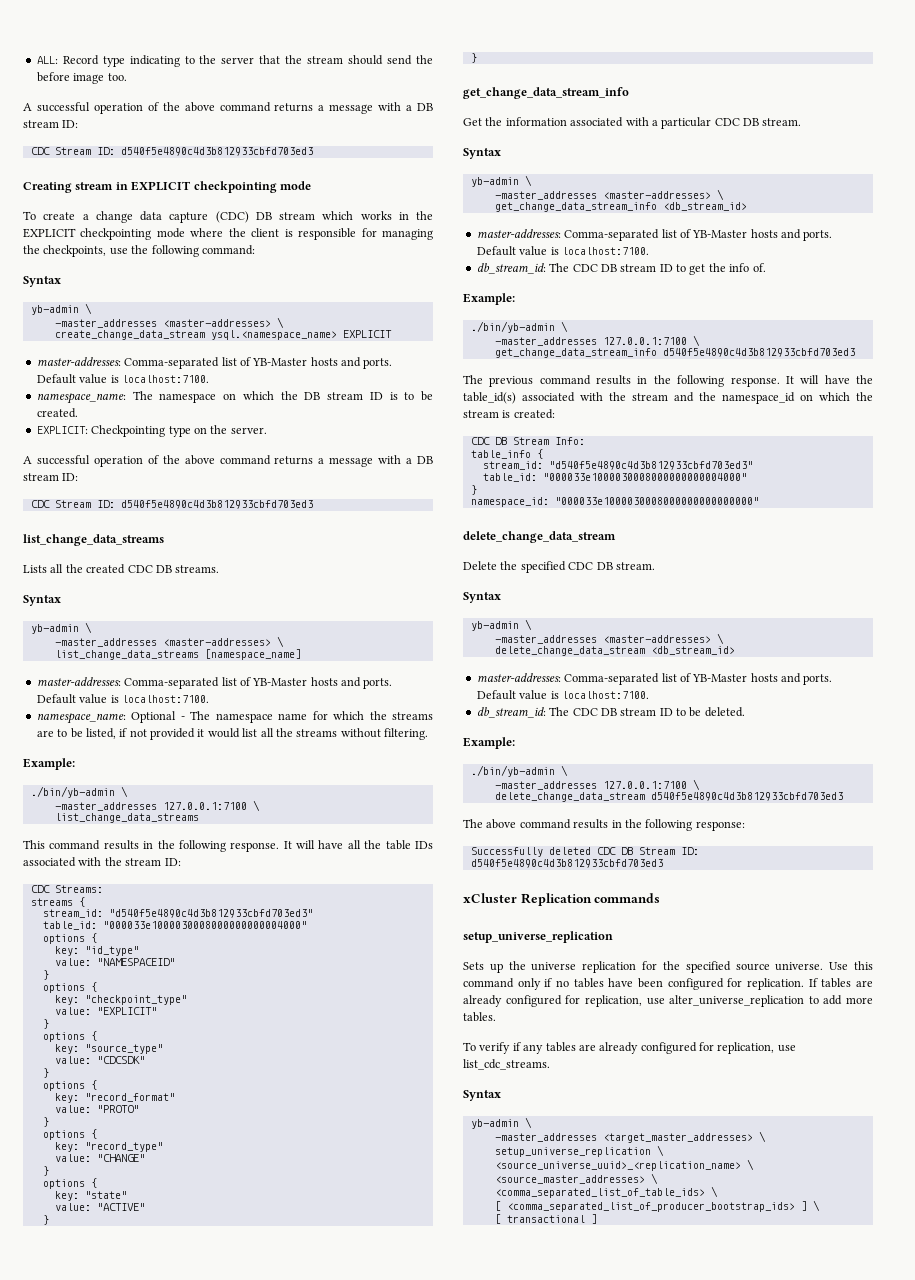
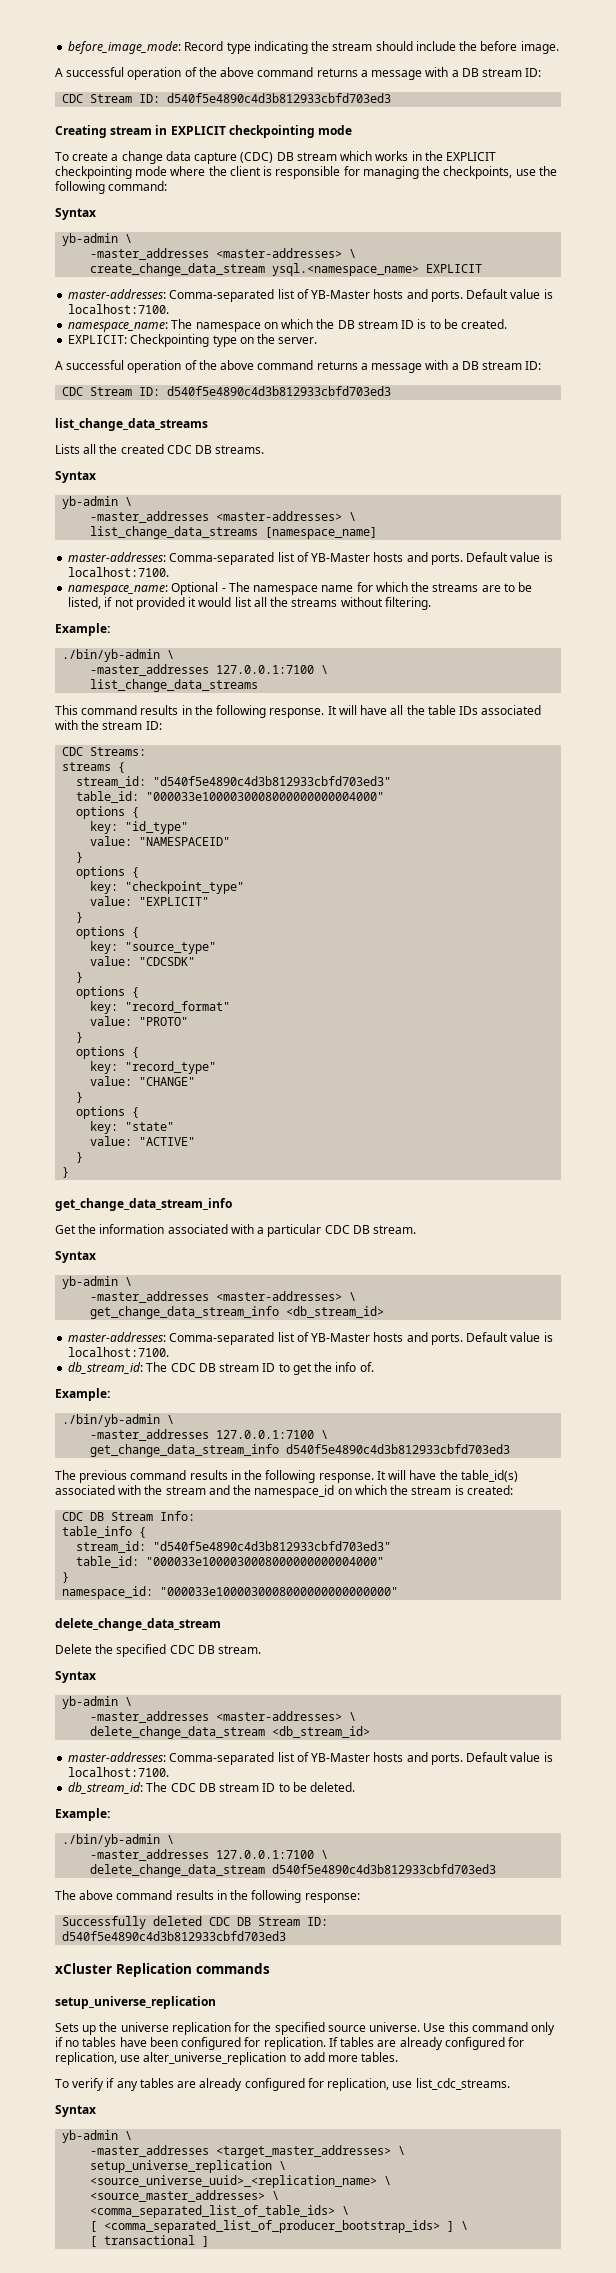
- ALL: Record type indicating to the server that the stream should send the before image too.
+ before_image_mode: Record type indicating the stream should include the before image.

